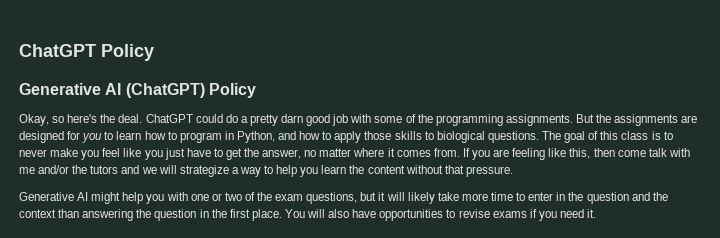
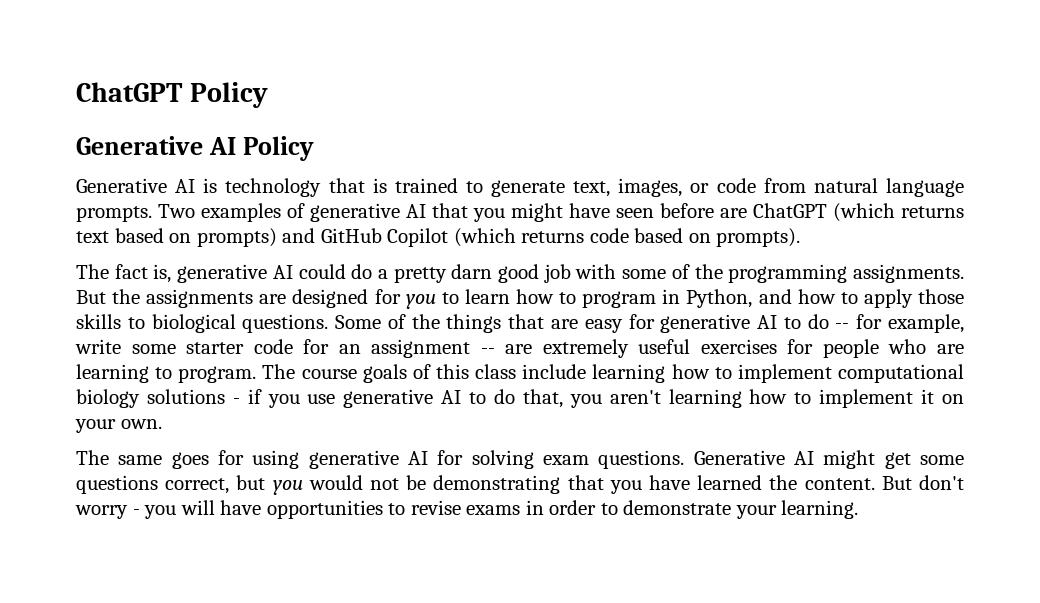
- Generative AI (ChatGPT) Policy
- Okay, so here's the deal. ChatGPT could do a pretty darn good job with some of the programming assignments.
+ Generative AI Policy
+ Generative AI is technology that is trained to generate text, images, or code from natural language prompts. Two examples of generative AI that you might have seen before are ChatGPT (which returns text based on prompts) and GitHub Copilot (which returns code based on prompts).
+ The fact is, generative AI could do a pretty darn good job with some of the programming assignments.
- The goal of this class is to never make you feel like you just have to get the answer, no matter where it comes from. If you are feeling like this, then come talk with me and/or the tutors and we will strategize a way to help you learn the content without that pressure.
- Generative AI might help you with one or two of the exam questions, but it will likely take more time to enter in the question and the context than answering the question in the first place. You will also have opportunities to revise exams if you need it.
+ Some of the things that are easy for generative AI to do -- for example, write some starter code for an assignment -- are extremely useful exercises for people who are learning to program. The course goals of this class include learning how to implement computational biology solutions - if you use generative AI to do that, you aren't learning how to implement it on your own.
+ The same goes for using generative AI for solving exam questions. Generative AI might get some questions correct, but you would not be demonstrating that you have learned the content. But don't worry - you will have opportunities to revise exams in order to demonstrate your learning.

